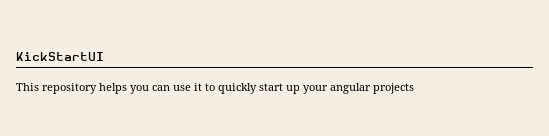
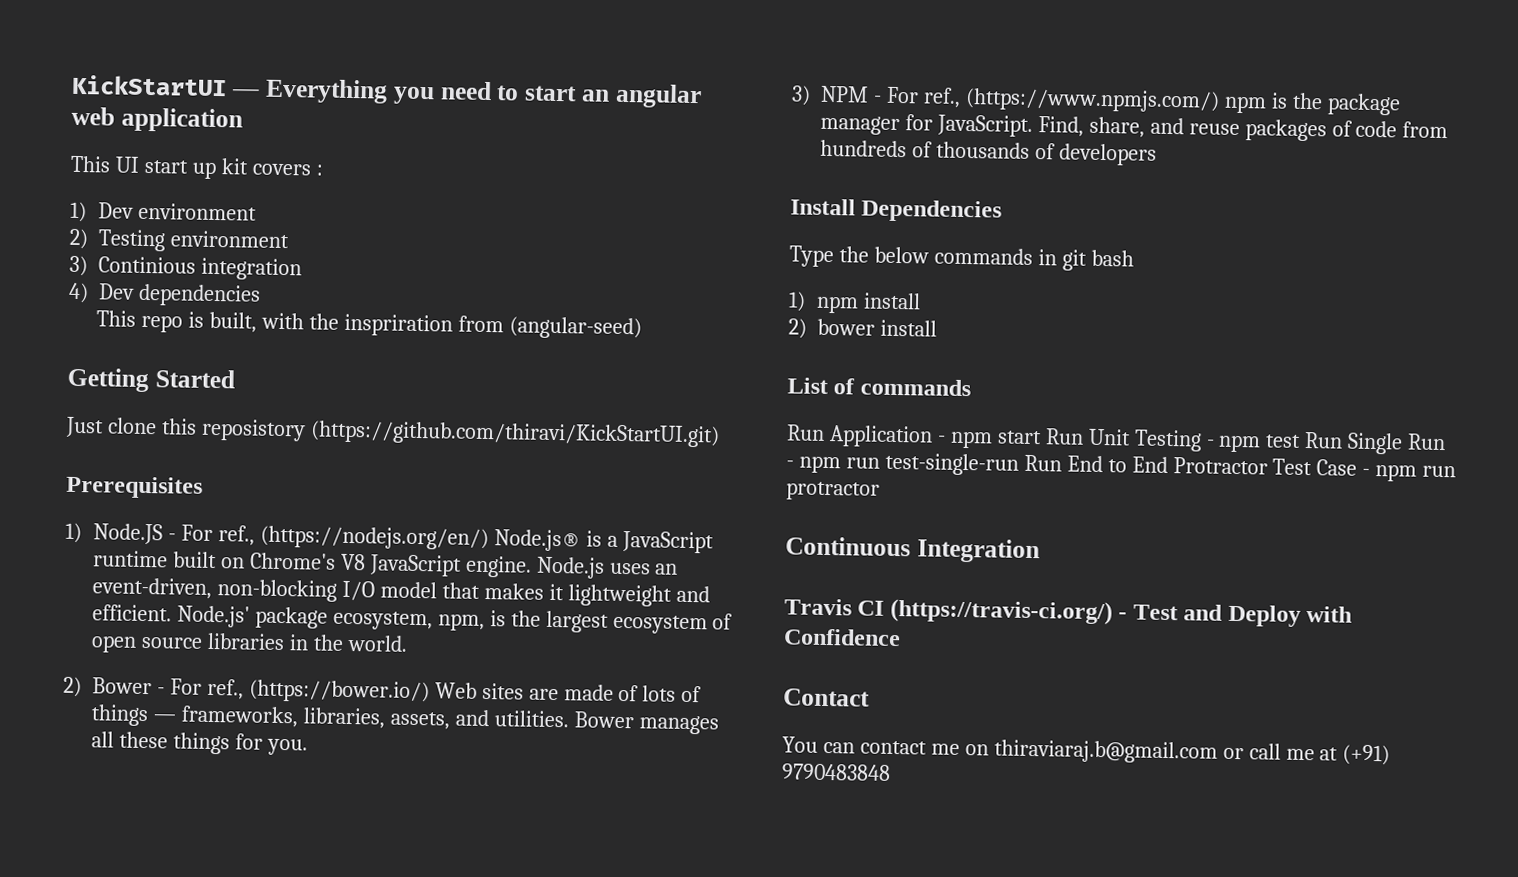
- KickStartUI
- This repository helps you can use it to quickly start up your angular projects
+ KickStartUI — Everything you need to start an angular web application
+ This UI start up kit covers :
+ 1) Dev environment
+ 2) Testing environment
+ 3) Continious integration
+ 4) Dev dependencies
+ This repo is built, with the inspriration from (angular-seed)
+ Getting Started
+ Just clone this reposistory (https://github.com/thiravi/KickStartUI.git)
+ Prerequisites
+ 1) Node.JS - For ref., (https://nodejs.org/en/) Node.js® is a JavaScript runtime built on Chrome's V8 JavaScript engine. Node.js uses an event-driven, non-blocking I/O model that makes it lightweight and efficient. Node.js' package ecosystem, npm, is the largest ecosystem of open source libraries in the world.
+ 2) Bower - For ref., (https://bower.io/) Web sites are made of lots of things — frameworks, libraries, assets, and utilities. Bower manages all these things for you.
+ 3) NPM - For ref., (https://www.npmjs.com/) npm is the package manager for JavaScript. Find, share, and reuse packages of code from hundreds of thousands of developers
+ Install Dependencies
+ Type the below commands in git bash
+ 1) npm install
+ 2) bower install
+ List of commands
+ Run Application - npm start Run Unit Testing - npm test Run Single Run - npm run test-single-run Run End to End Protractor Test Case - npm run protractor
+ Continuous Integration
+ Travis CI (https://travis-ci.org/) - Test and Deploy with Confidence
+ Contact
+ You can contact me on thiraviaraj.b@gmail.com or call me at (+91) 9790483848

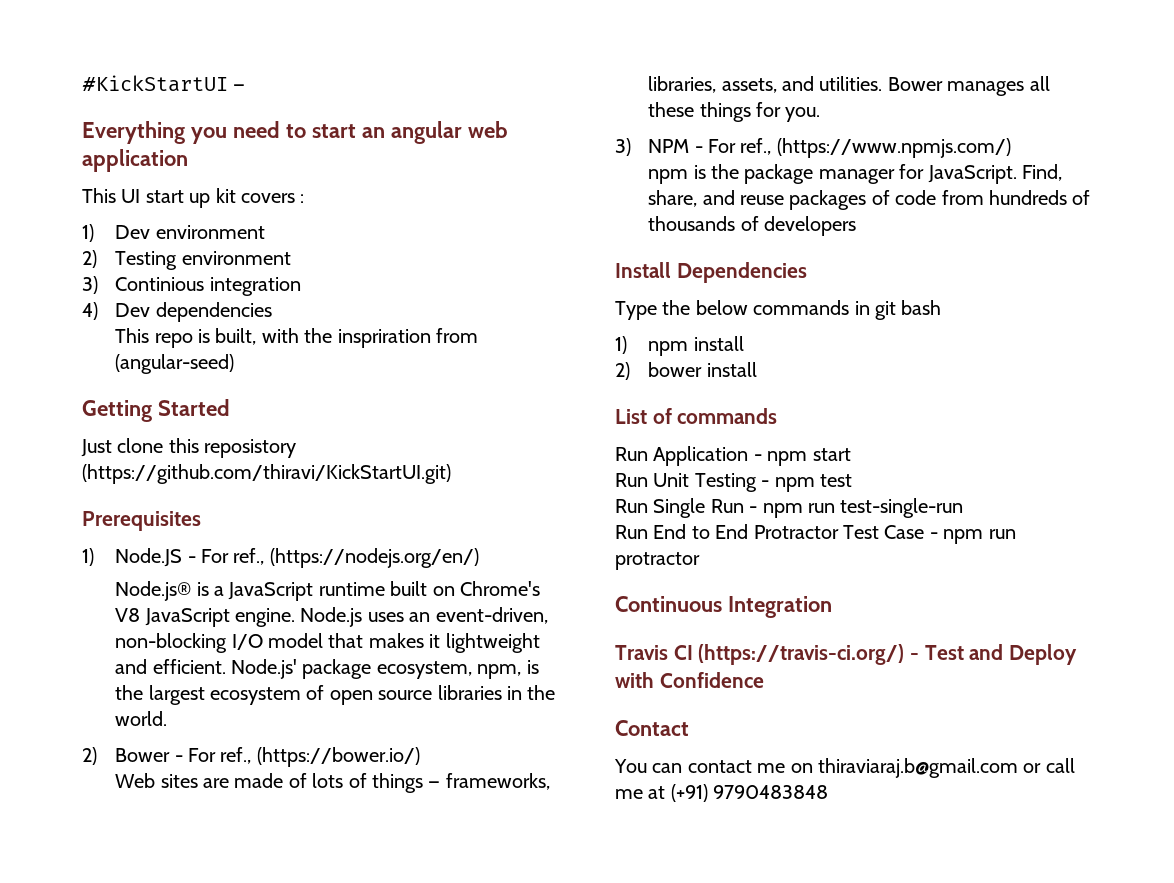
- KickStartUI — Everything you need to start an angular web application
+ #KickStartUI —
+ Everything you need to start an angular web application
- 1) Node.JS - For ref., (https://nodejs.org/en/) Node.js® is a JavaScript runtime built on Chrome's V8 JavaScript engine.
+ 1) Node.JS - For ref., (https://nodejs.org/en/)
+ Node.js® is a JavaScript runtime built on Chrome's V8 JavaScript engine.
- 2) Bower - For ref., (https://bower.io/) Web sites are made of lots of things — frameworks, libraries, assets, and utilities.
+ 2) Bower - For ref., (https://bower.io/)
+ Web sites are made of lots of things — frameworks, libraries, assets, and utilities.
- 3) NPM - For ref., (https://www.npmjs.com/) npm is the package manager for JavaScript.
+ 3) NPM - For ref., (https://www.npmjs.com/)
+ npm is the package manager for JavaScript.
- Run Application - npm start Run Unit Testing - npm test Run Single Run - npm run test-single-run Run End to End Protractor Test Case - npm run protractor
+ Run Application - npm start
+ Run Unit Testing - npm test
+ Run Single Run - npm run test-single-run
+ Run End to End Protractor Test Case - npm run protractor

